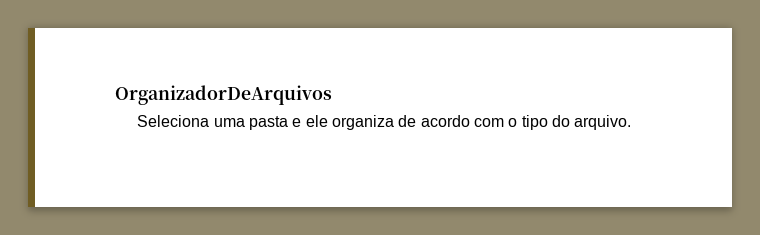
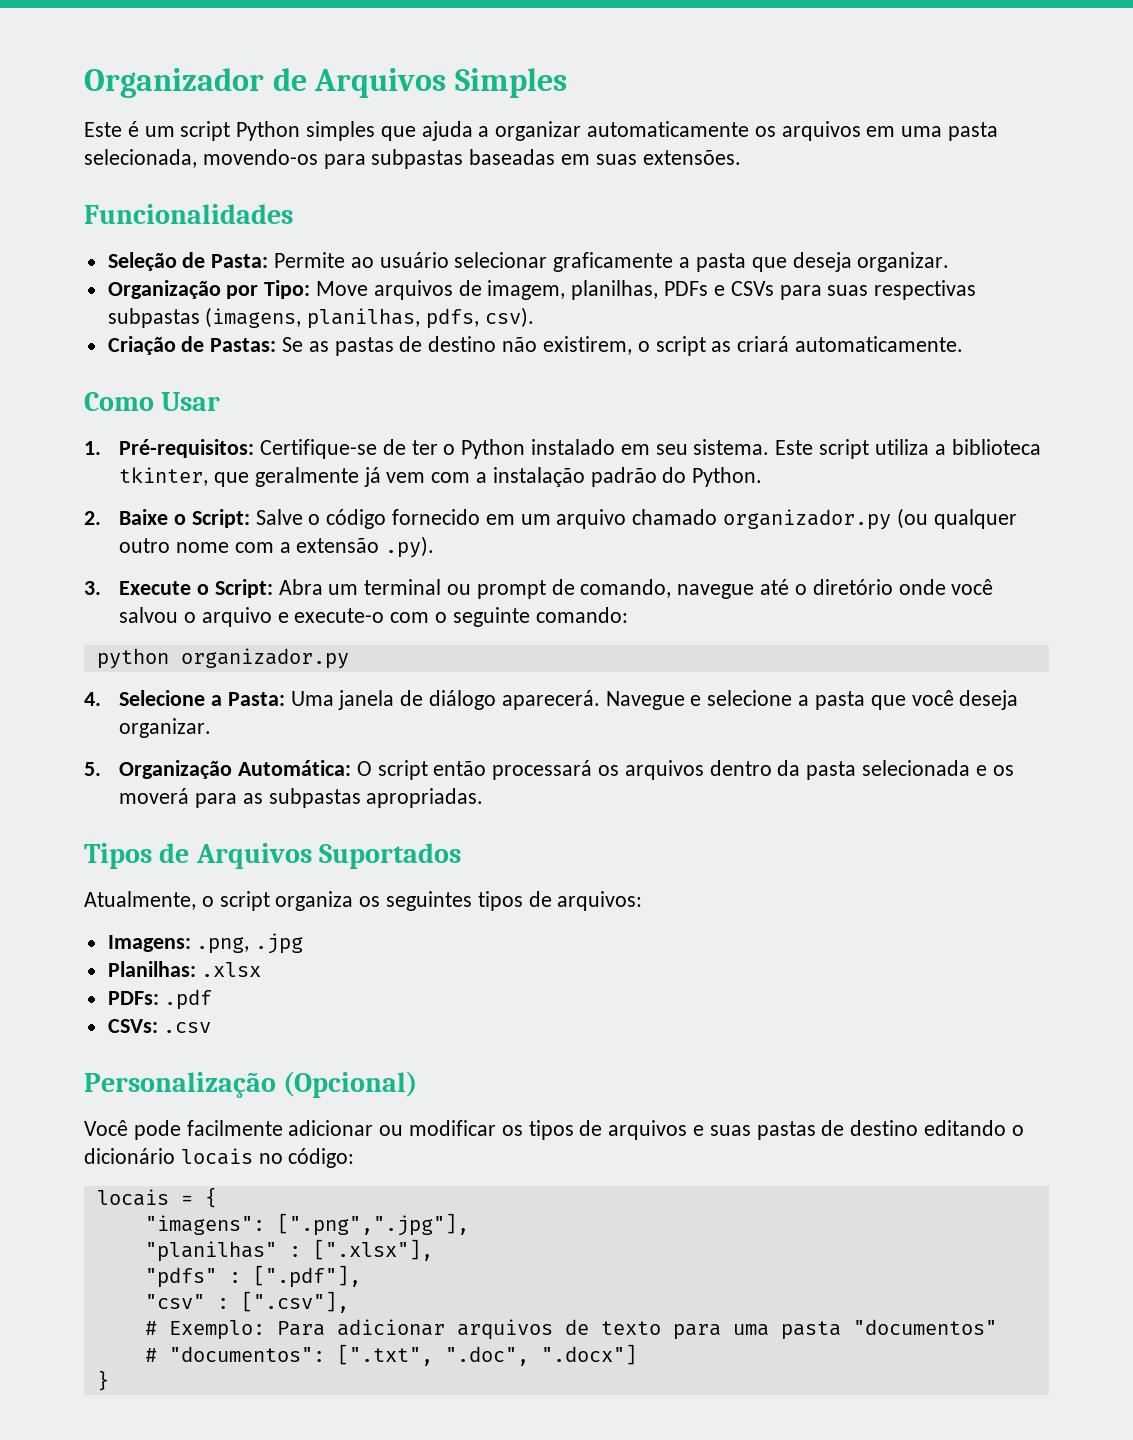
- OrganizadorDeArquivos
- Seleciona uma pasta e ele organiza de acordo com o tipo do arquivo.
+ Organizador de Arquivos Simples
+ Este é um script Python simples que ajuda a organizar automaticamente os arquivos em uma pasta selecionada, movendo-os para subpastas baseadas em suas extensões.
+ Funcionalidades
+ Seleção de Pasta: Permite ao usuário selecionar graficamente a pasta que deseja organizar.
+ Organização por Tipo: Move arquivos de imagem, planilhas, PDFs e CSVs para suas respectivas subpastas (imagens, planilhas, pdfs, csv).
+ Criação de Pastas: Se as pastas de destino não existirem, o script as criará automaticamente.
+ Como Usar
+ 1. Pré-requisitos: Certifique-se de ter o Python instalado em seu sistema. Este script utiliza a biblioteca tkinter, que geralmente já vem com a instalação padrão do Python.
+ 2. Baixe o Script: Salve o código fornecido em um arquivo chamado organizador.py (ou qualquer outro nome com a extensão .py).
+ 3. Execute o Script: Abra um terminal ou prompt de comando, navegue até o diretório onde você salvou o arquivo e execute-o com o seguinte comando:
+ python organizador.py
+ 4. Selecione a Pasta: Uma janela de diálogo aparecerá. Navegue e selecione a pasta que você deseja organizar.
+ 5. Organização Automática: O script então processará os arquivos dentro da pasta selecionada e os moverá para as subpastas apropriadas.
+ Tipos de Arquivos Suportados
+ Atualmente, o script organiza os seguintes tipos de arquivos:
+ Imagens: .png, .jpg
+ Planilhas: .xlsx
+ PDFs: .pdf
+ CSVs: .csv
+ Personalização (Opcional)
+ Você pode facilmente adicionar ou modificar os tipos de arquivos e suas pastas de destino editando o dicionário locais no código:
+ locais = {
+ "imagens": [".png",".jpg"],
+ "planilhas" : [".xlsx"],
+ "pdfs" : [".pdf"],
+ "csv" : [".csv"],
+ # Exemplo: Para adicionar arquivos de texto para uma pasta "documentos"
+ # "documentos": [".txt", ".doc", ".docx"]
+ }

